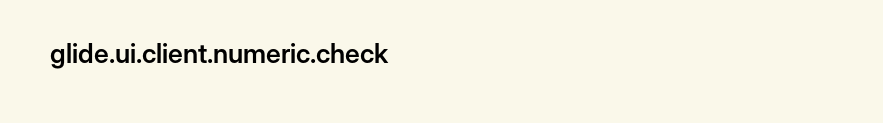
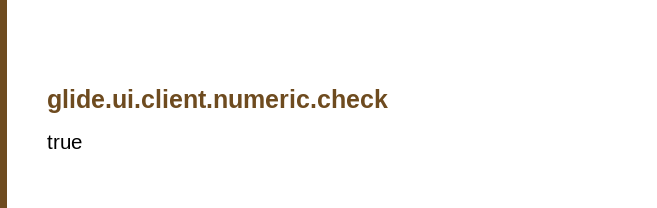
+ true

